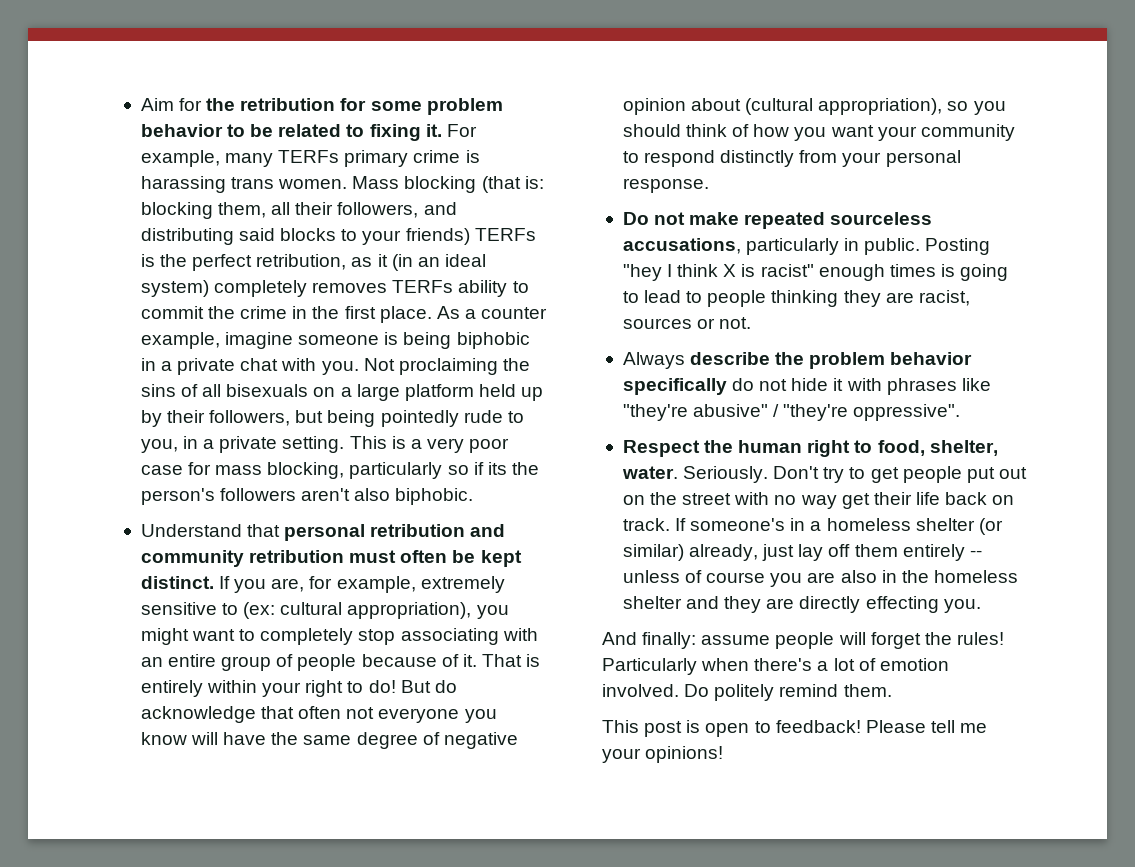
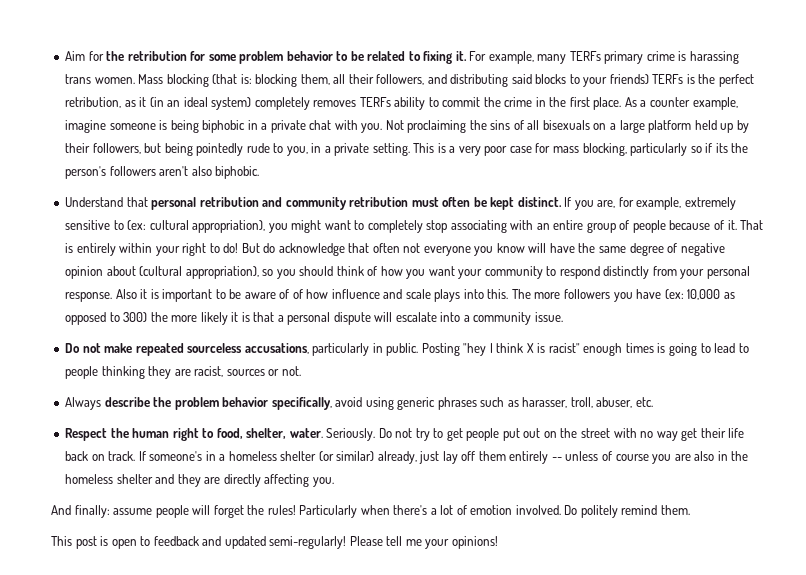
+ Also it is important to be aware of of how influence and scale plays into this. The more followers you have (ex: 10,000 as opposed to 300) the more likely it is that a personal dispute will escalate into a community issue.
- Always describe the problem behavior specifically do not hide it with phrases like "they're abusive" / "they're oppressive".
+ Always describe the problem behavior specifically, avoid using generic phrases such as harasser, troll, abuser, etc.
- Don't try to get people put out on the street with no way get their life back on track.
+ Do not try to get people put out on the street with no way get their life back on track.
- If someone's in a homeless shelter (or similar) already, just lay off them entirely -- unless of course you are also in the homeless shelter and they are directly effecting you.
+ If someone's in a homeless shelter (or similar) already, just lay off them entirely -- unless of course you are also in the homeless shelter and they are directly affecting you.
- This post is open to feedback!
+ This post is open to feedback and updated semi-regularly!

